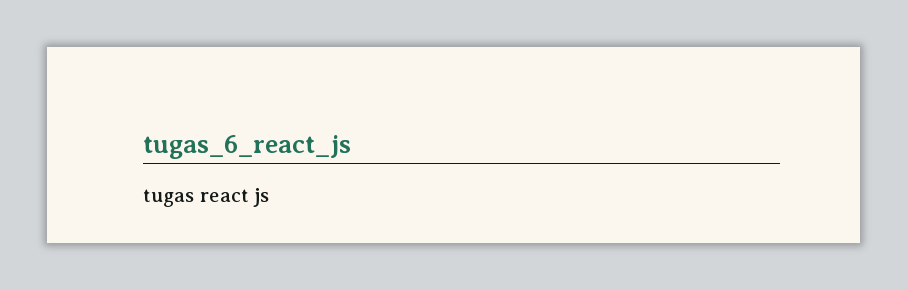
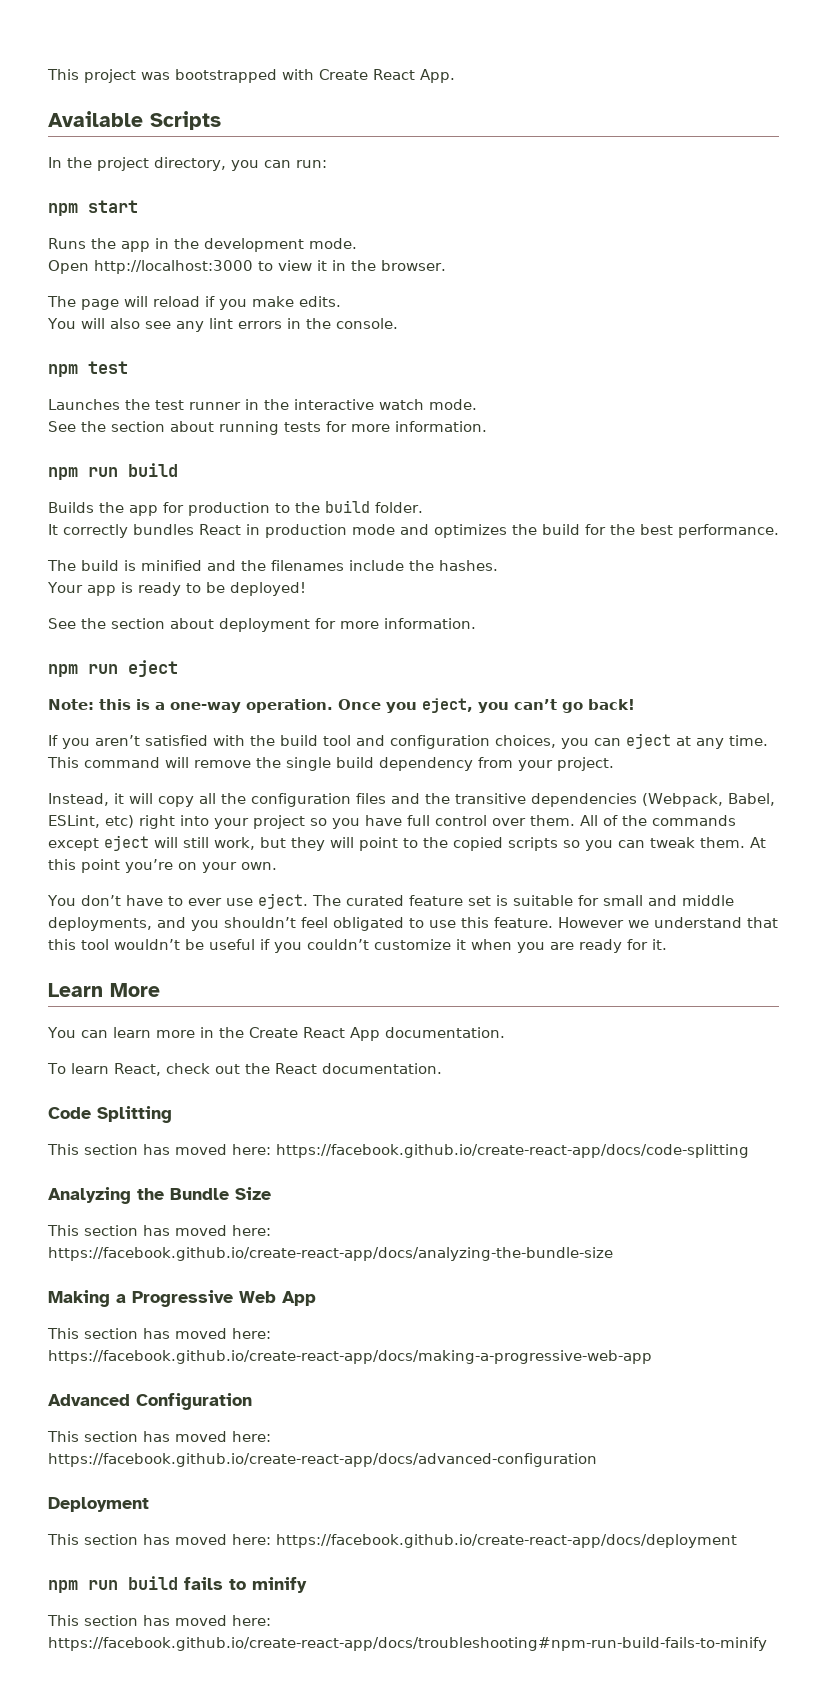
- tugas_6_react_js
- tugas react js
+ This project was bootstrapped with Create React App.
+ Available Scripts
+ In the project directory, you can run:
+ npm start
+ Runs the app in the development mode.
+ Open http://localhost:3000 to view it in the browser.
+ The page will reload if you make edits.
+ You will also see any lint errors in the console.
+ npm test
+ Launches the test runner in the interactive watch mode.
+ See the section about running tests for more information.
+ npm run build
+ Builds the app for production to the build folder.
+ It correctly bundles React in production mode and optimizes the build for the best performance.
+ The build is minified and the filenames include the hashes.
+ Your app is ready to be deployed!
+ See the section about deployment for more information.
+ npm run eject
+ Note: this is a one-way operation. Once you eject, you can’t go back!
+ If you aren’t satisfied with the build tool and configuration choices, you can eject at any time. This command will remove the single build dependency from your project.
+ Instead, it will copy all the configuration files and the transitive dependencies (Webpack, Babel, ESLint, etc) right into your project so you have full control over them. All of the commands except eject will still work, but they will point to the copied scripts so you can tweak them. At this point you’re on your own.
+ You don’t have to ever use eject. The curated feature set is suitable for small and middle deployments, and you shouldn’t feel obligated to use this feature. However we understand that this tool wouldn’t be useful if you couldn’t customize it when you are ready for it.
+ Learn More
+ You can learn more in the Create React App documentation.
+ To learn React, check out the React documentation.
+ Code Splitting
+ This section has moved here: https://facebook.github.io/create-react-app/docs/code-splitting
+ Analyzing the Bundle Size
+ This section has moved here: https://facebook.github.io/create-react-app/docs/analyzing-the-bundle-size
+ Making a Progressive Web App
+ This section has moved here: https://facebook.github.io/create-react-app/docs/making-a-progressive-web-app
+ Advanced Configuration
+ This section has moved here: https://facebook.github.io/create-react-app/docs/advanced-configuration
+ Deployment
+ This section has moved here: https://facebook.github.io/create-react-app/docs/deployment
+ npm run build fails to minify
+ This section has moved here: https://facebook.github.io/create-react-app/docs/troubleshooting#npm-run-build-fails-to-minify

